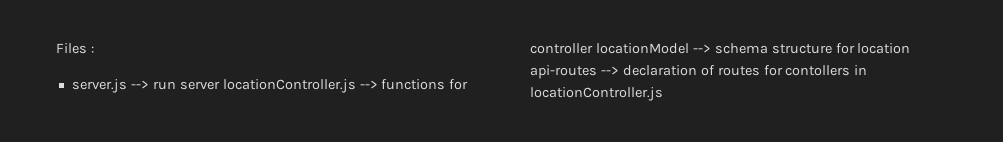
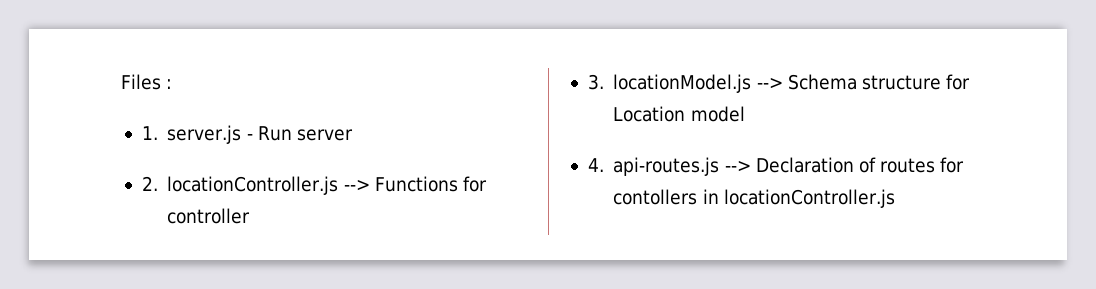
- server.js --> run server locationController.js --> functions for controller locationModel --> schema structure for location api-routes --> declaration of routes for contollers in locationController.js
+ 1. server.js - Run server
+ 2. locationController.js --> Functions for controller
+ 3. locationModel.js --> Schema structure for Location model
+ 4. api-routes.js --> Declaration of routes for contollers in locationController.js

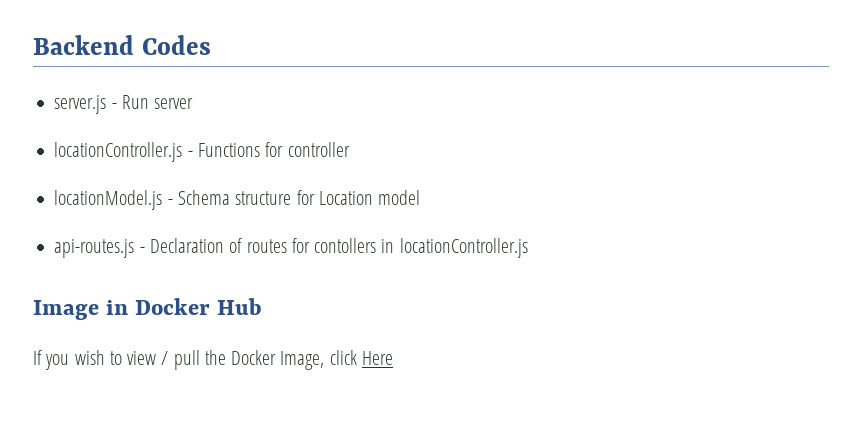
- Files :
- 1. server.js - Run server
+ Backend Codes
+ server.js - Run server
- 2. locationController.js --> Functions for controller
+ locationController.js - Functions for controller
- 3. locationModel.js --> Schema structure for Location model
+ locationModel.js - Schema structure for Location model
- 4. api-routes.js --> Declaration of routes for contollers in locationController.js
+ api-routes.js - Declaration of routes for contollers in locationController.js
+ Image in Docker Hub
+ If you wish to view / pull the Docker Image, click Here

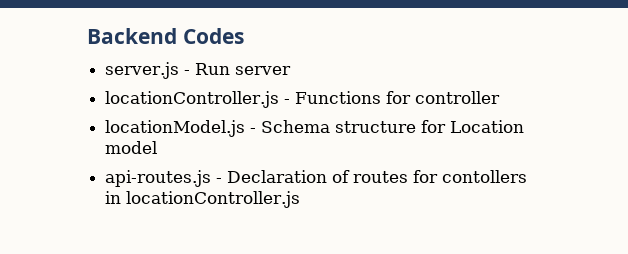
- Image in Docker Hub
- If you wish to view / pull the Docker Image, click Here

